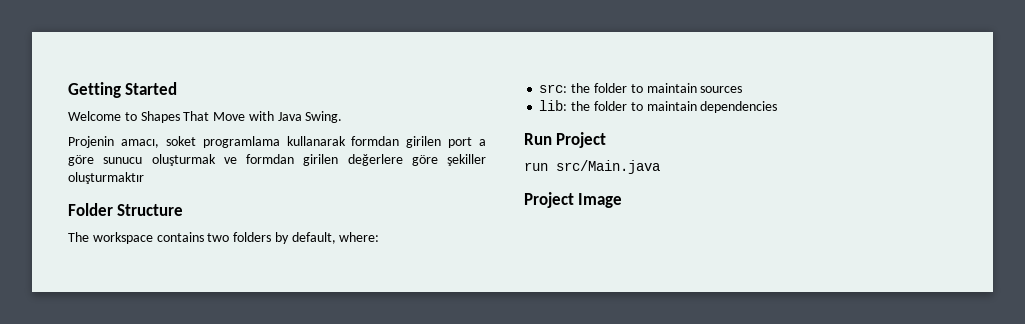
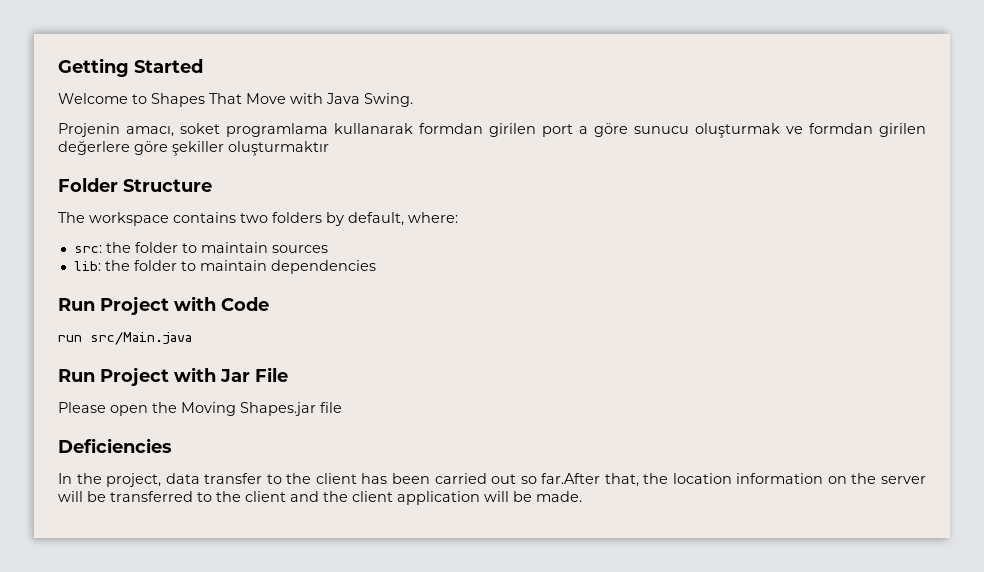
- Run Project
+ Run Project with Code
- Project Image
+ Run Project with Jar File
+ Please open the Moving Shapes.jar file
+ Deficiencies
+ In the project, data transfer to the client has been carried out so far.After that, the location information on the server will be transferred to the client and the client application will be made.

